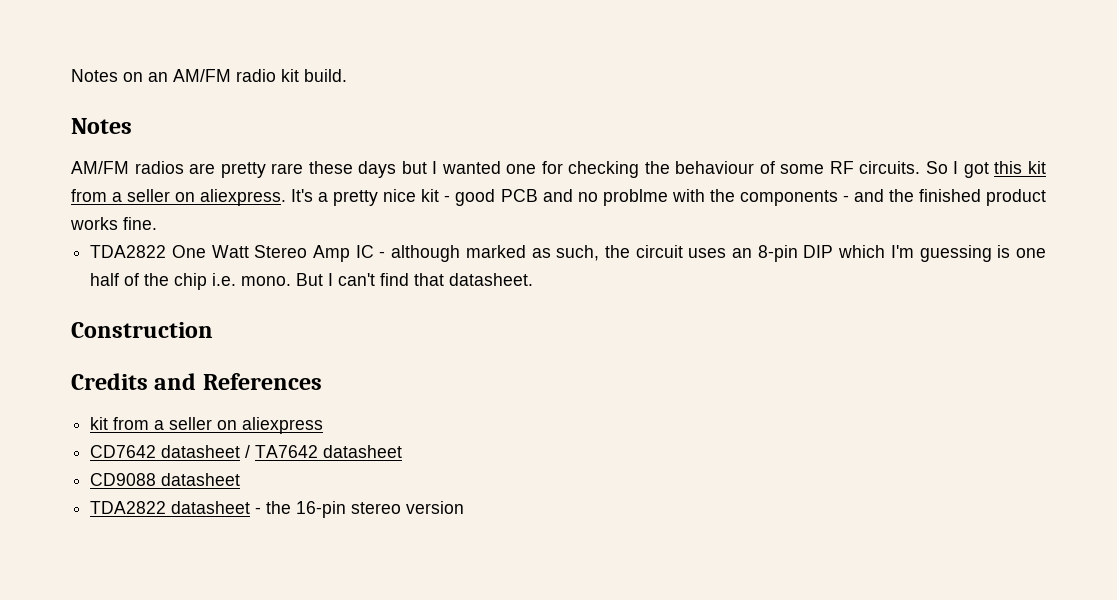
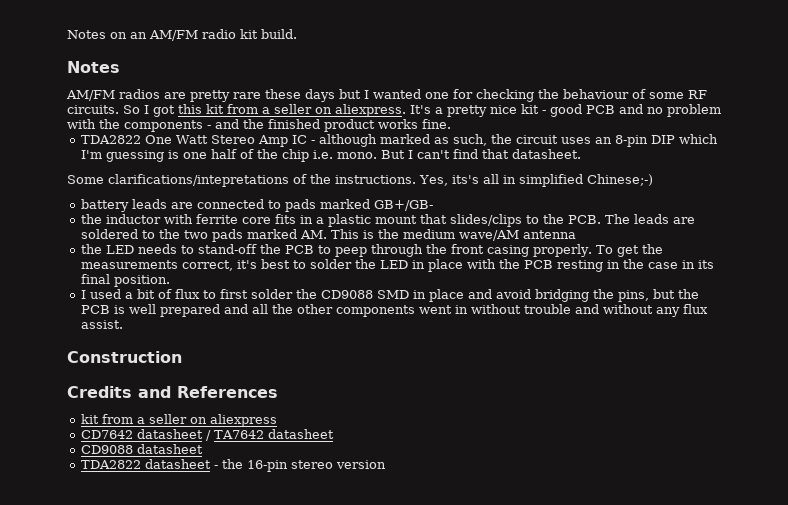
- It's a pretty nice kit - good PCB and no problme with the components - and the finished product works fine.
+ It's a pretty nice kit - good PCB and no problem with the components - and the finished product works fine.
+ Some clarifications/intepretations of the instructions. Yes, its's all in simplified Chinese;-)
+ battery leads are connected to pads marked GB+/GB-
+ the inductor with ferrite core fits in a plastic mount that slides/clips to the PCB. The leads are soldered to the two pads marked AM. This is the medium wave/AM antenna
+ the LED needs to stand-off the PCB to peep through the front casing properly. To get the measurements correct, it's best to solder the LED in place with the PCB resting in the case in its final position.
+ I used a bit of flux to first solder the CD9088 SMD in place and avoid bridging the pins, but the PCB is well prepared and all the other components went in without trouble and without any flux assist.

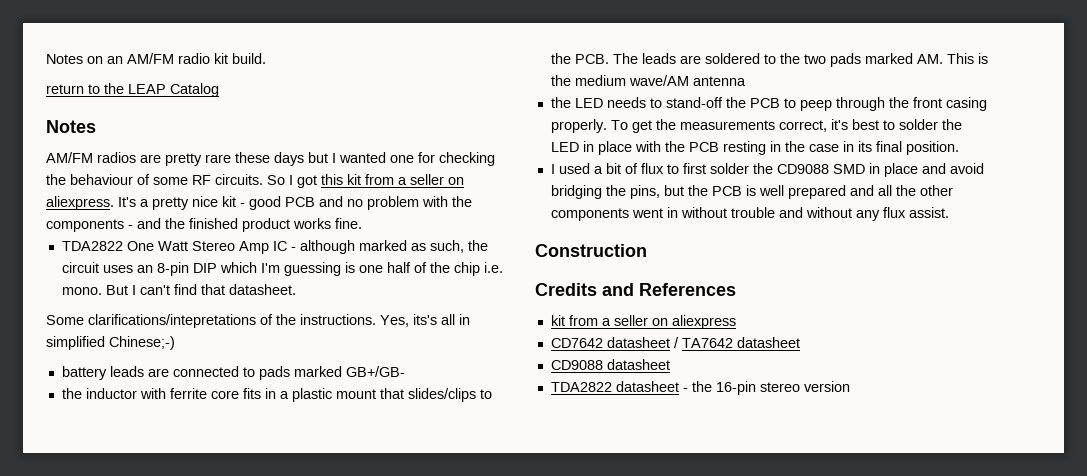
+ return to the LEAP Catalog

